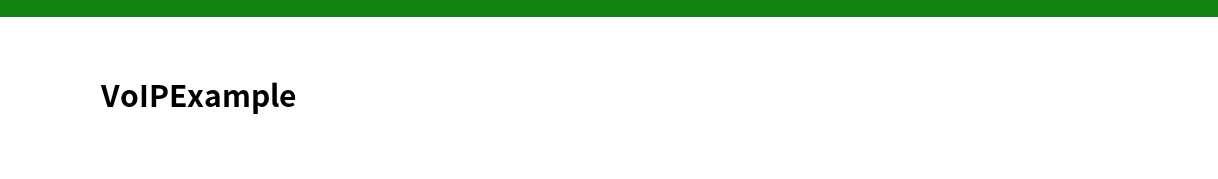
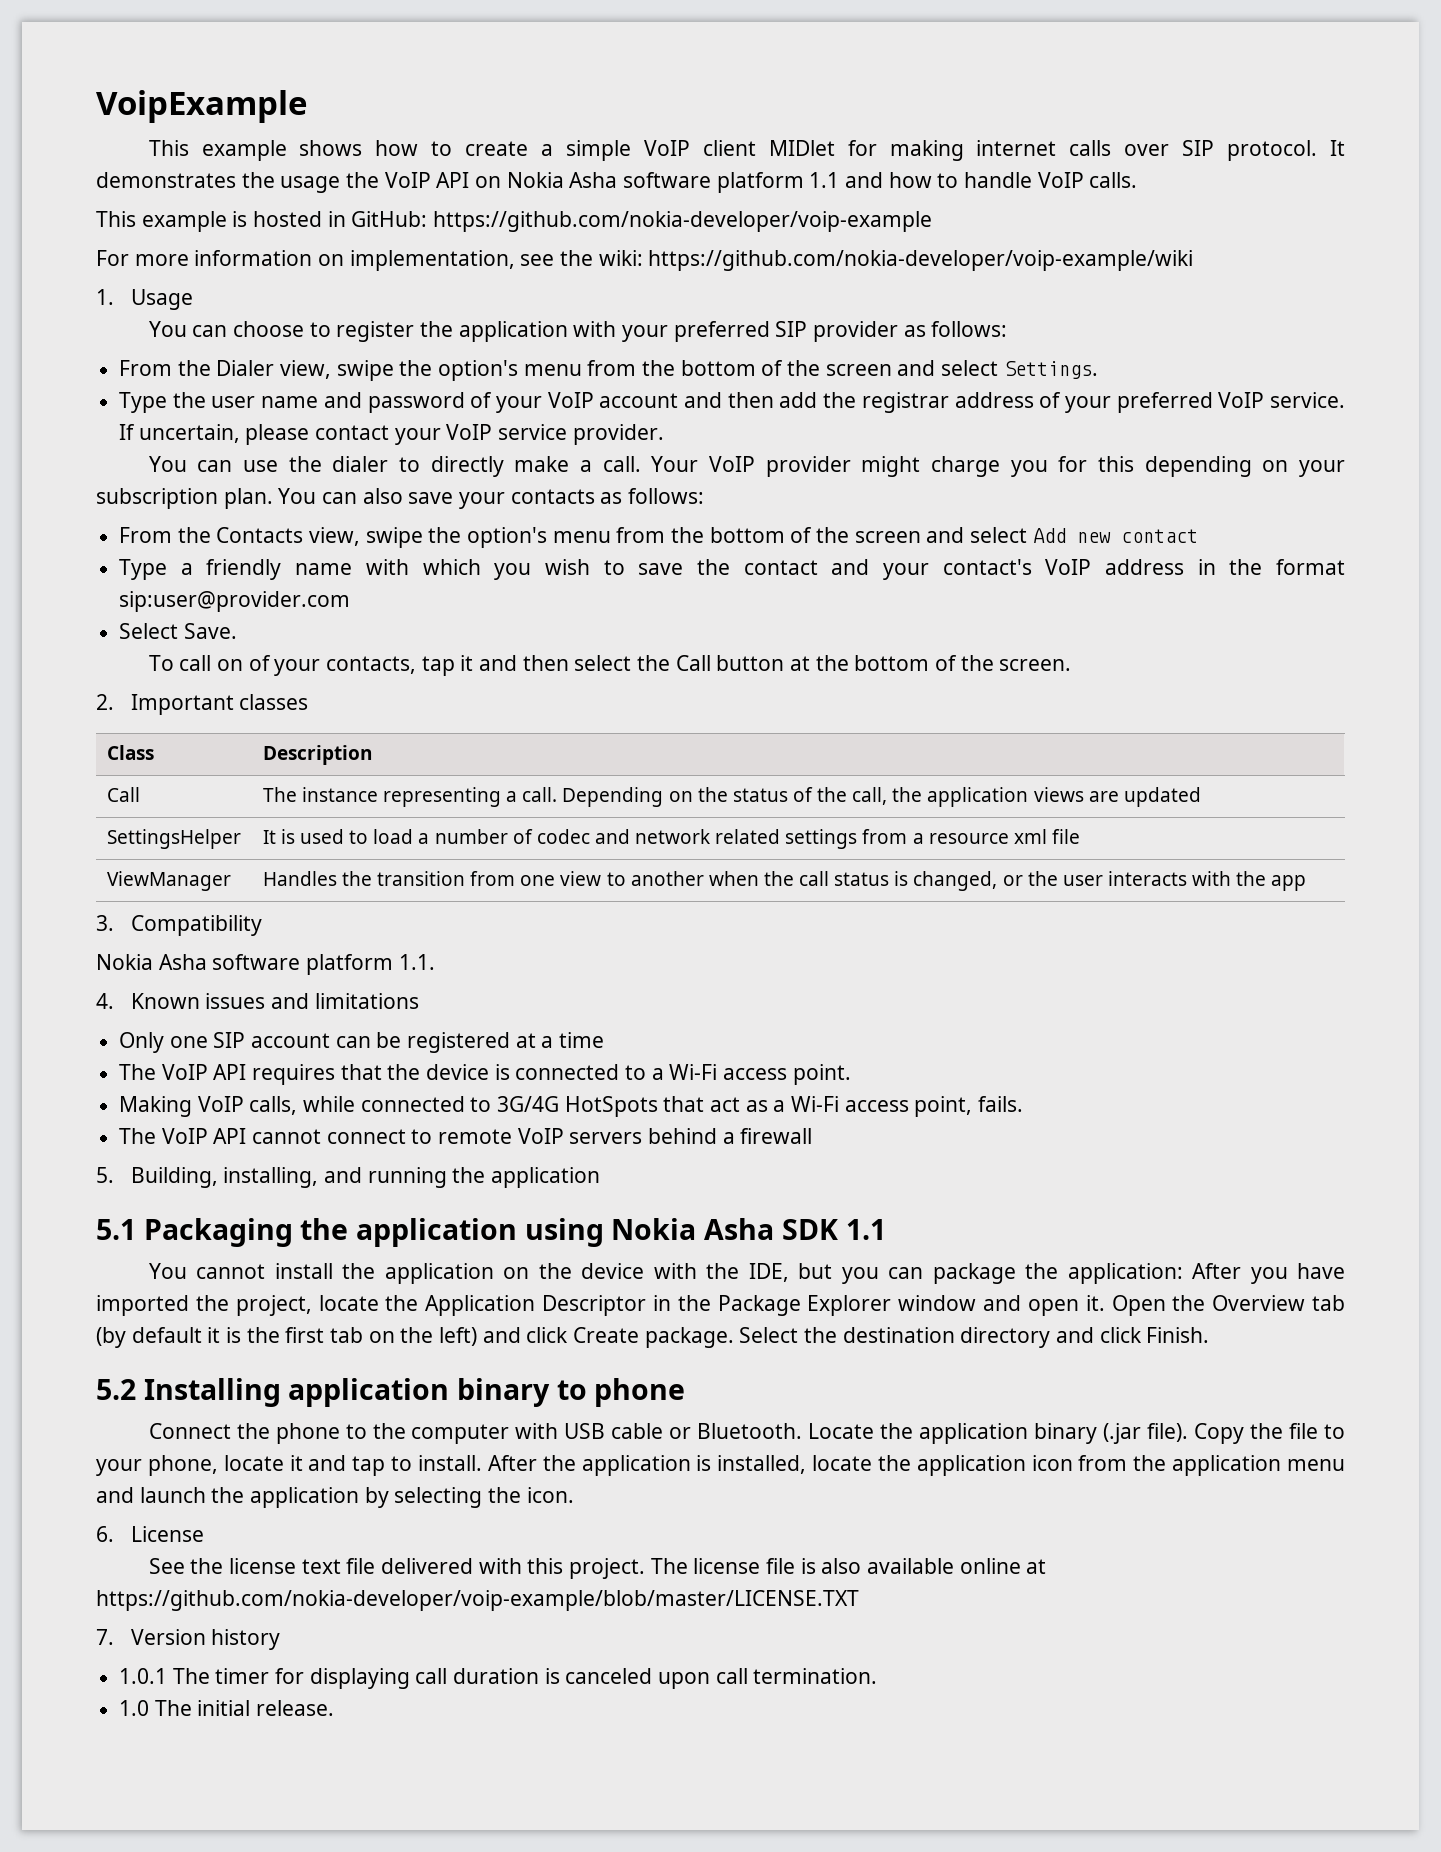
- VoIPExample
+ VoipExample
+ This example shows how to create a simple VoIP client MIDlet for making internet calls over SIP protocol. It demonstrates the usage the VoIP API on Nokia Asha software platform 1.1 and how to handle VoIP calls.
+ This example is hosted in GitHub: https://github.com/nokia-developer/voip-example
+ For more information on implementation, see the wiki: https://github.com/nokia-developer/voip-example/wiki
+ 1. Usage
+ You can choose to register the application with your preferred SIP provider as follows:
+ From the Dialer view, swipe the option's menu from the bottom of the screen and select Settings.
+ Type the user name and password of your VoIP account and then add the registrar address of your preferred VoIP service. If uncertain, please contact your VoIP service provider.
+ You can use the dialer to directly make a call. Your VoIP provider might charge you for this depending on your subscription plan. You can also save your contacts as follows:
+ From the Contacts view, swipe the option's menu from the bottom of the screen and select Add new contact
+ Type a friendly name with which you wish to save the contact and your contact's VoIP address in the format sip:user@provider.com
+ Select Save.
+ To call on of your contacts, tap it and then select the Call button at the bottom of the screen.
+ 2. Important classes
+ Class | Description
+ Call | The instance representing a call. Depending on the status of the call, the application views are updated
+ SettingsHelper | It is used to load a number of codec and network related settings from a resource xml file
+ ViewManager | Handles the transition from one view to another when the call status is changed, or the user interacts with the app
+ 3. Compatibility
+ Nokia Asha software platform 1.1.
+ 4. Known issues and limitations
+ Only one SIP account can be registered at a time
+ The VoIP API requires that the device is connected to a Wi-Fi access point.
+ Making VoIP calls, while connected to 3G/4G HotSpots that act as a Wi-Fi access point, fails.
+ The VoIP API cannot connect to remote VoIP servers behind a firewall
+ 5. Building, installing, and running the application
+ 5.1 Packaging the application using Nokia Asha SDK 1.1
+ You cannot install the application on the device with the IDE, but you can package the application: After you have imported the project, locate the Application Descriptor in the Package Explorer window and open it. Open the Overview tab (by default it is the first tab on the left) and click Create package. Select the destination directory and click Finish.
+ 5.2 Installing application binary to phone
+ Connect the phone to the computer with USB cable or Bluetooth. Locate the application binary (.jar file). Copy the file to your phone, locate it and tap to install. After the application is installed, locate the application icon from the application menu and launch the application by selecting the icon.
+ 6. License
+ See the license text file delivered with this project. The license file is also available online at https://github.com/nokia-developer/voip-example/blob/master/LICENSE.TXT
+ 7. Version history
+ 1.0.1 The timer for displaying call duration is canceled upon call termination.
+ 1.0 The initial release.

